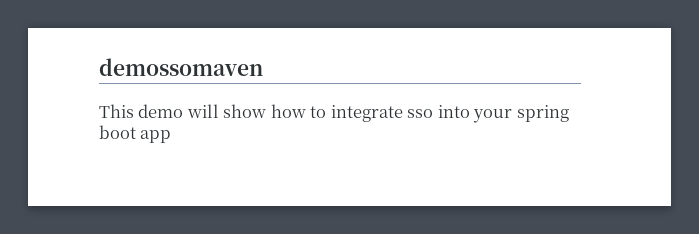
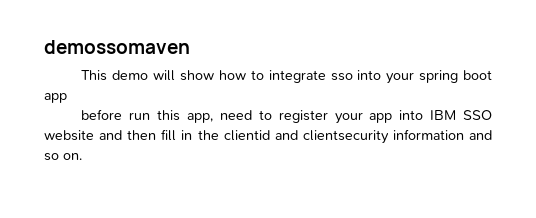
+ before run this app, need to register your app into IBM SSO website and then fill in the clientid and clientsecurity information and so on.

